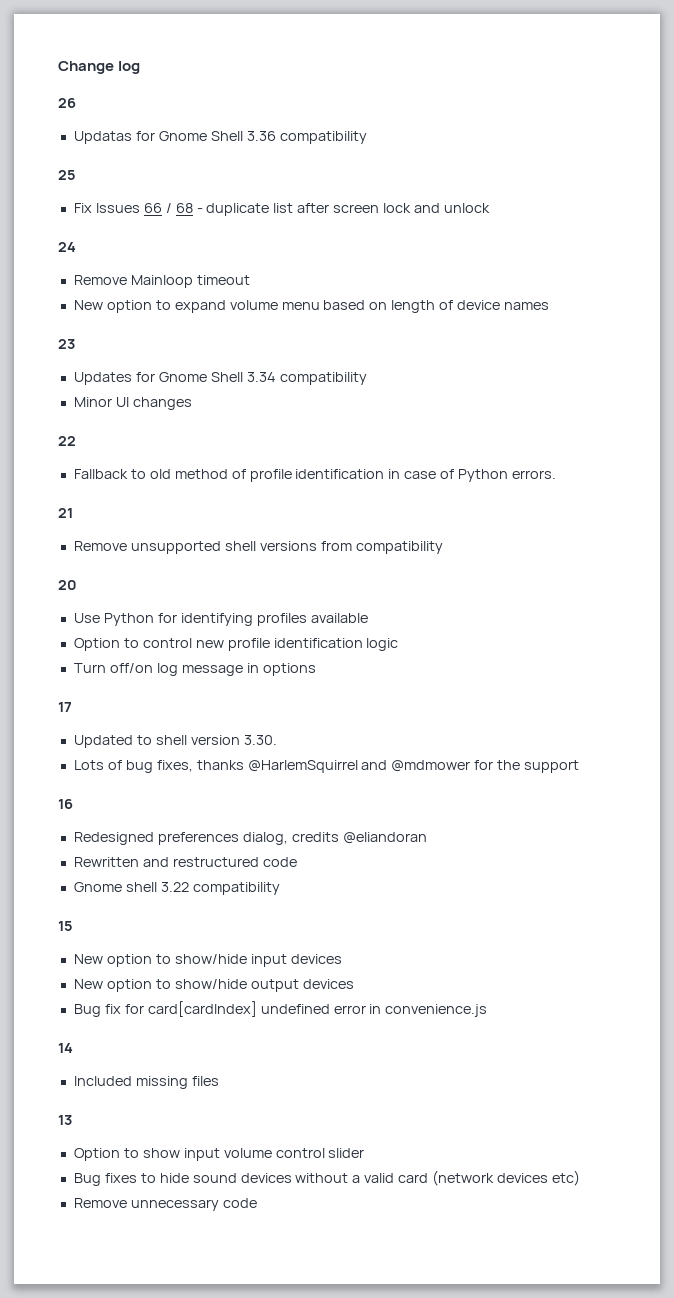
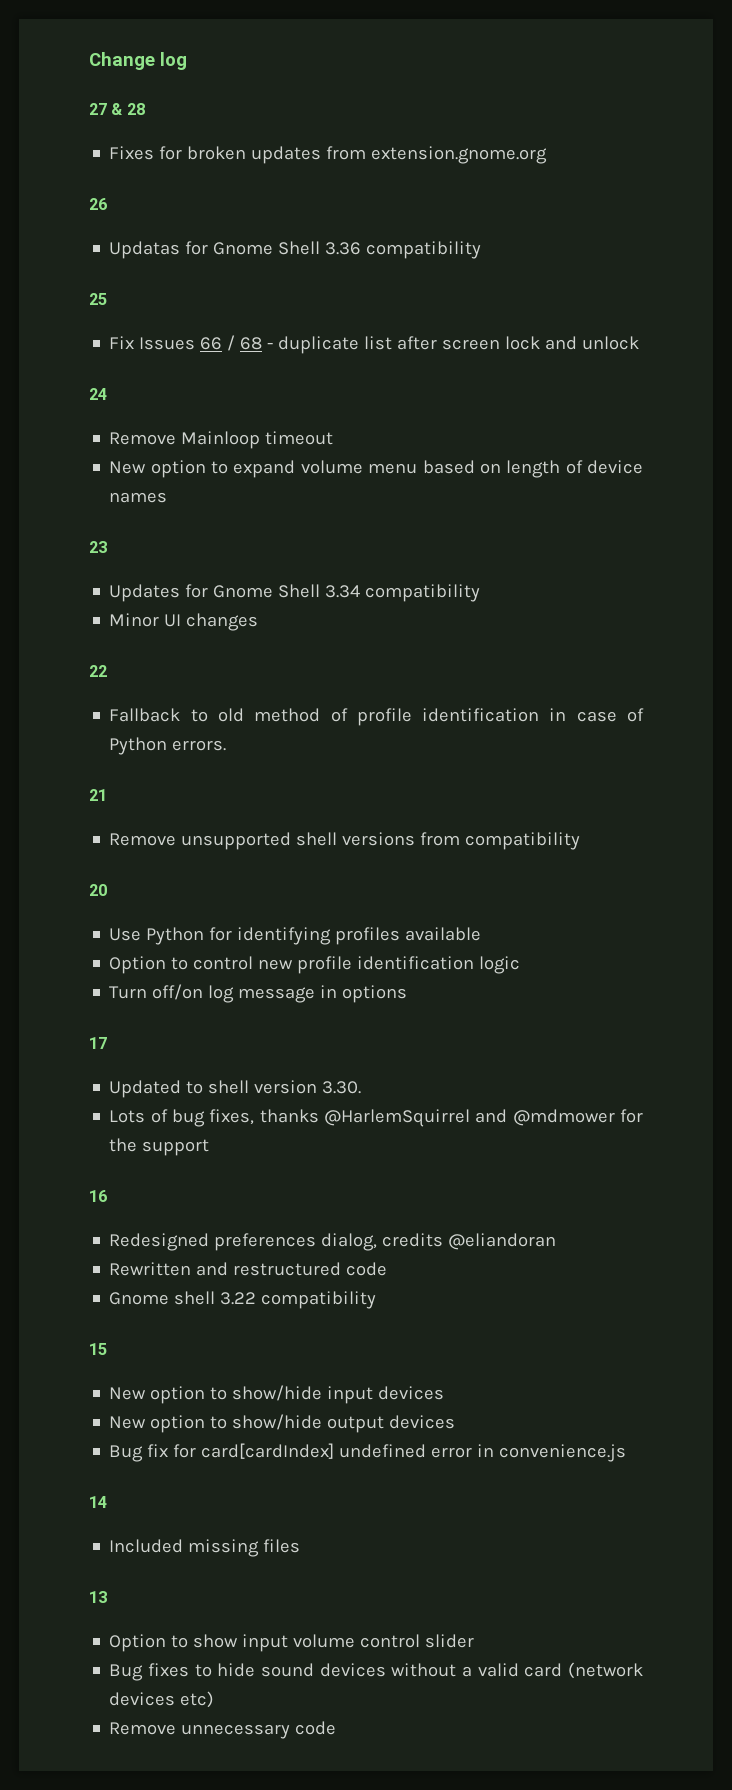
+ 27 & 28
+ Fixes for broken updates from extension.gnome.org

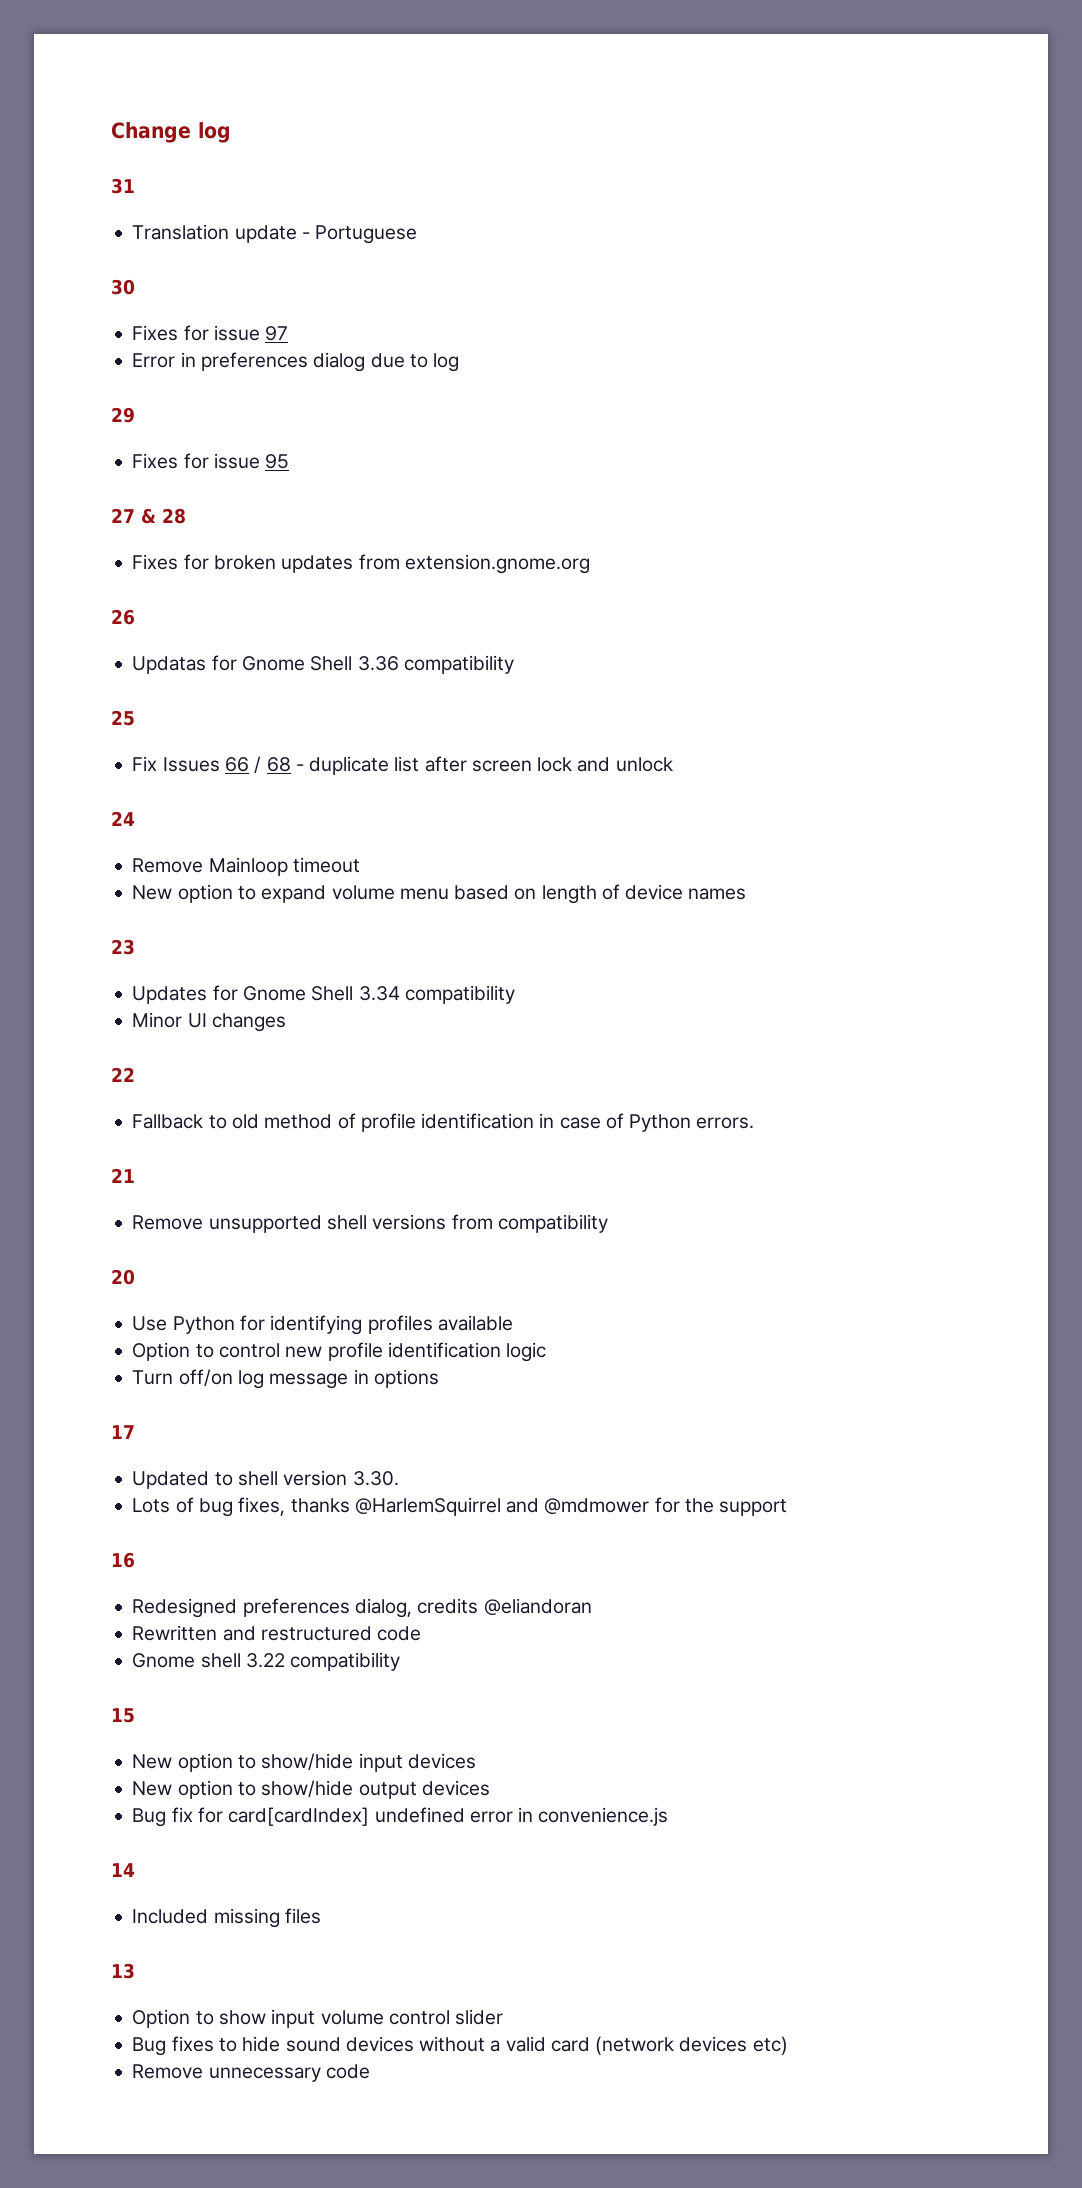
+ 31
+ Translation update - Portuguese
+ 30
+ Fixes for issue 97
+ Error in preferences dialog due to log
+ 29
+ Fixes for issue 95

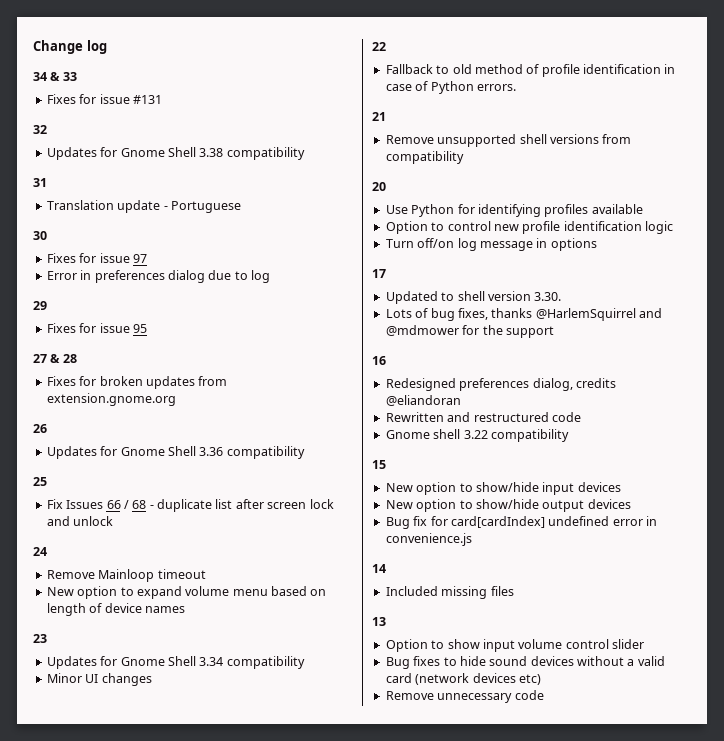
+ 34 & 33
+ Fixes for issue #131
+ 32
+ Updates for Gnome Shell 3.38 compatibility
- Updatas for Gnome Shell 3.36 compatibility
+ Updates for Gnome Shell 3.36 compatibility

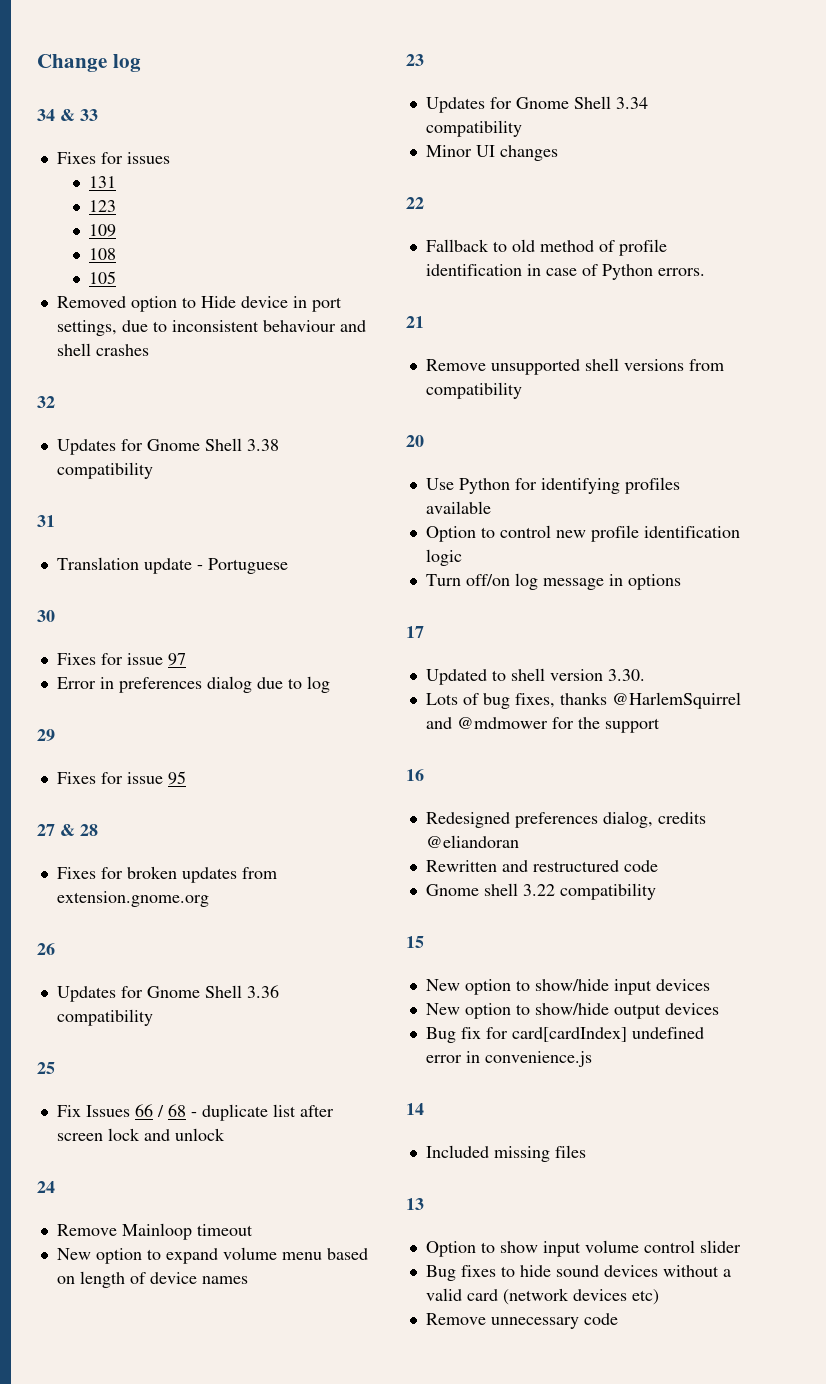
- Fixes for issue #131
+ Fixes for issues
+ 131
+ 123
+ 109
+ 108
+ 105
+ Removed option to Hide device in port settings, due to inconsistent behaviour and shell crashes

